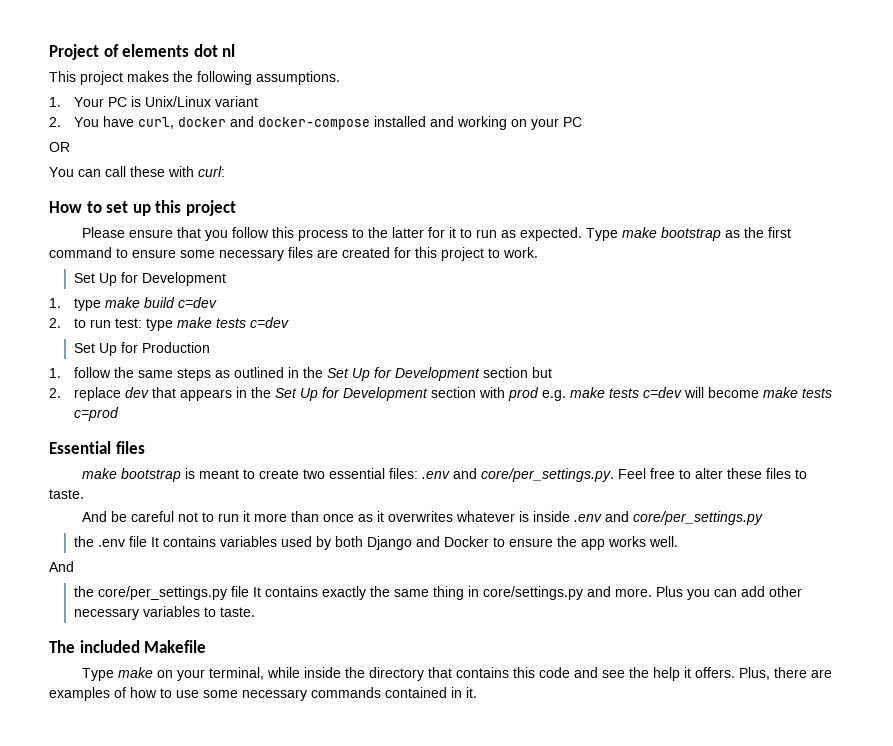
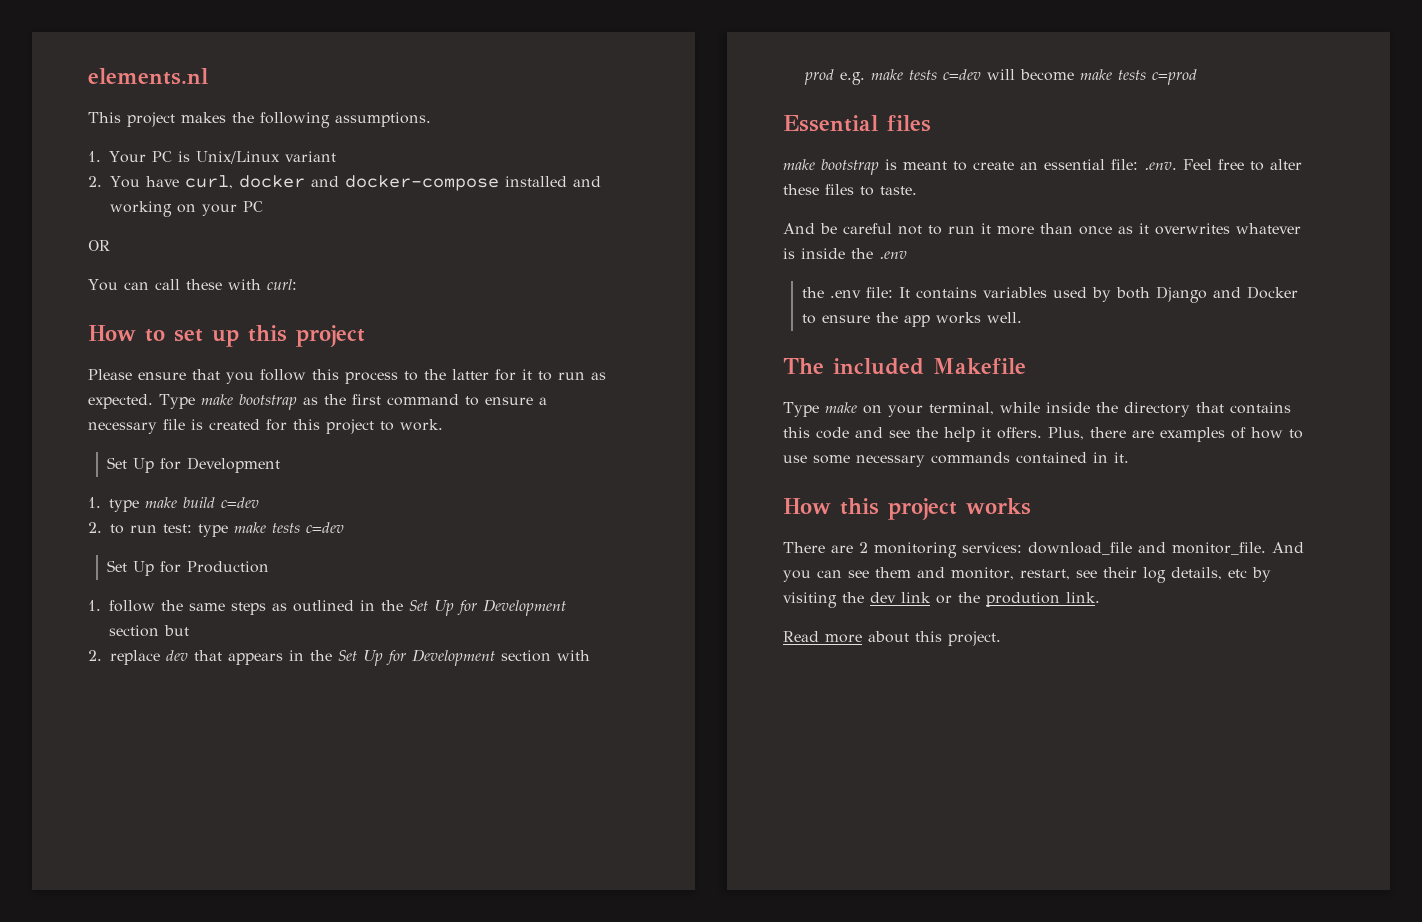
- Project of elements dot nl
+ elements.nl
- Type make bootstrap as the first command to ensure some necessary files are created for this project to work.
+ Type make bootstrap as the first command to ensure a necessary file is created for this project to work.
- make bootstrap is meant to create two essential files: .env and core/per_settings.py. Feel free to alter these files to taste.
+ make bootstrap is meant to create an essential file: .env. Feel free to alter these files to taste.
- And be careful not to run it more than once as it overwrites whatever is inside .env and core/per_settings.py
- the .env file It contains variables used by both Django and Docker to ensure the app works well.
- And
- the core/per_settings.py file It contains exactly the same thing in core/settings.py and more. Plus you can add other necessary variables to taste.
+ And be careful not to run it more than once as it overwrites whatever is inside the .env
+ the .env file: It contains variables used by both Django and Docker to ensure the app works well.
+ How this project works
+ There are 2 monitoring services: download_file and monitor_file. And you can see them and monitor, restart, see their log details, etc by visiting the dev link or the prodution link.
+ Read more about this project.

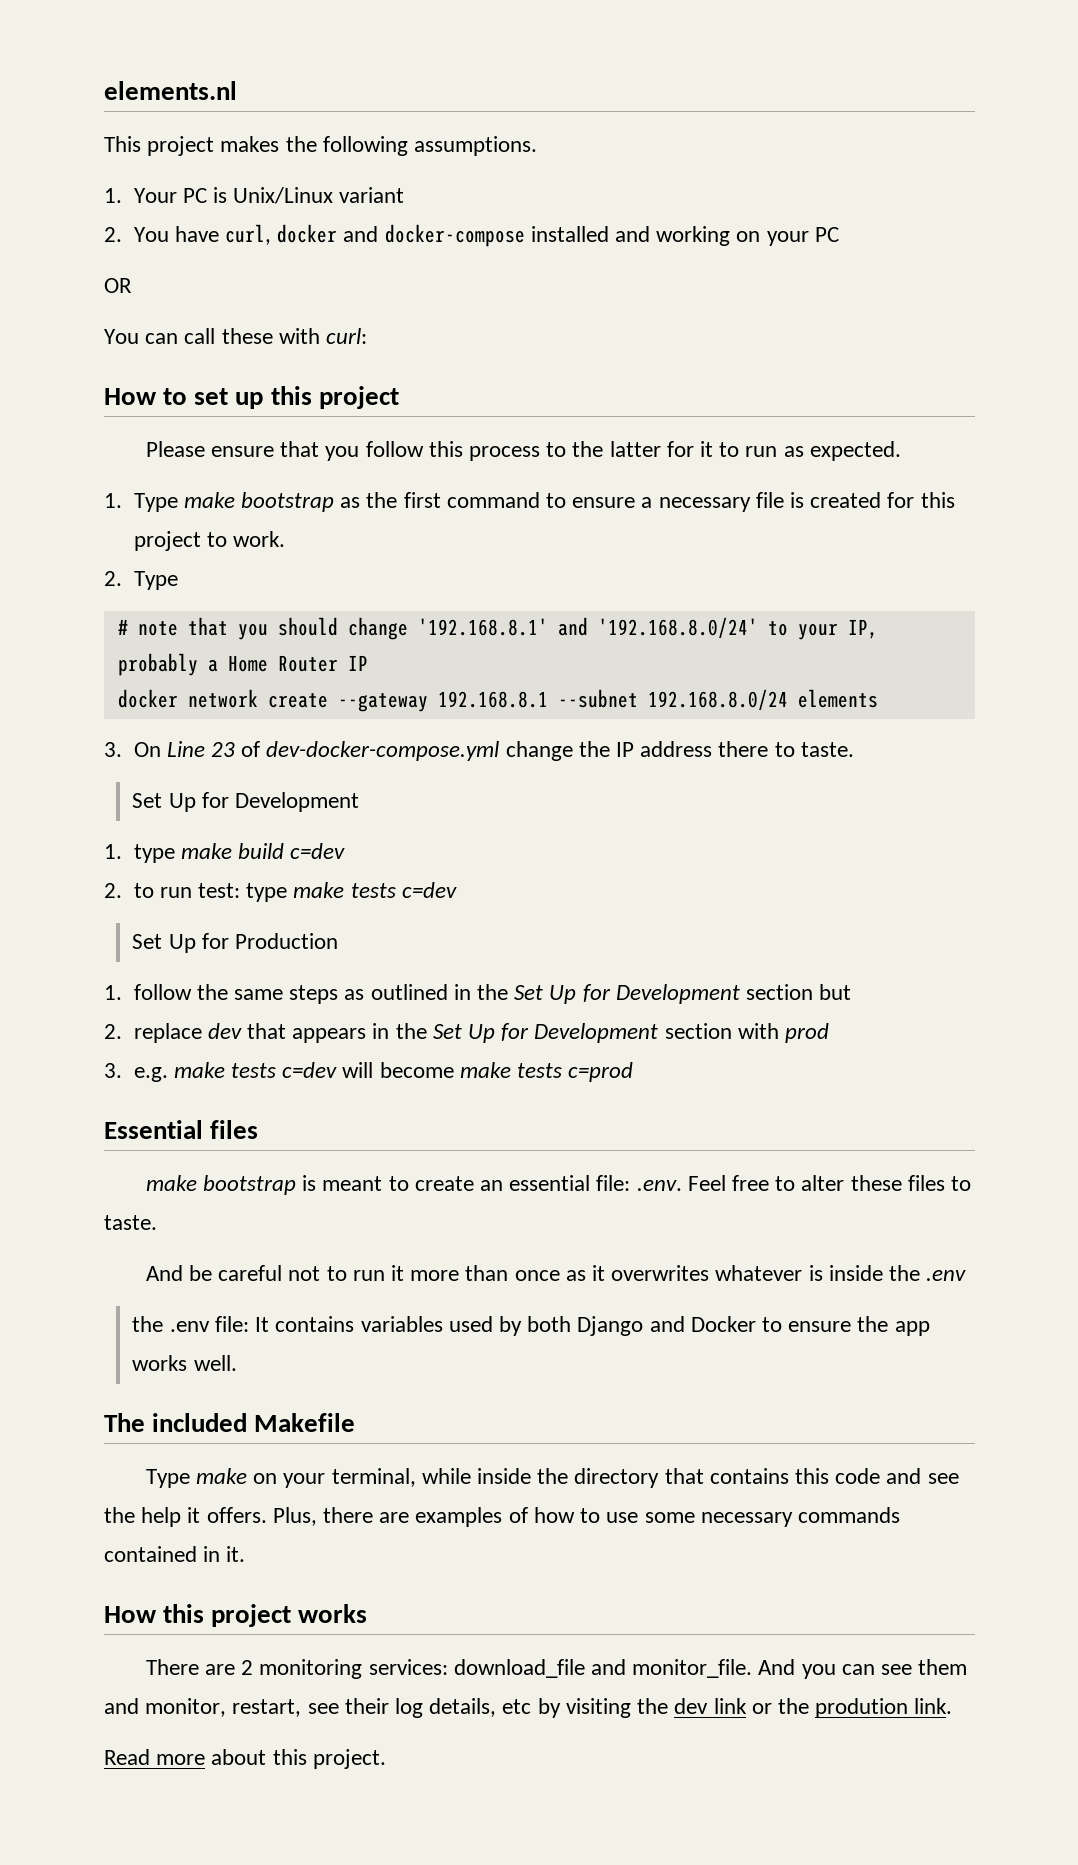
- Please ensure that you follow this process to the latter for it to run as expected. Type make bootstrap as the first command to ensure a necessary file is created for this project to work.
+ Please ensure that you follow this process to the latter for it to run as expected.
+ 1. Type make bootstrap as the first command to ensure a necessary file is created for this project to work.
+ 2. Type
+ # note that you should change '192.168.8.1' and '192.168.8.0/24' to your IP, probably a Home Router IP
+ docker network create --gateway 192.168.8.1 --subnet 192.168.8.0/24 elements
+ 3. On Line 23 of dev-docker-compose.yml change the IP address there to taste.
- 2. replace dev that appears in the Set Up for Development section with prod e.g. make tests c=dev will become make tests c=prod
+ 2. replace dev that appears in the Set Up for Development section with prod
+ 3. e.g. make tests c=dev will become make tests c=prod

